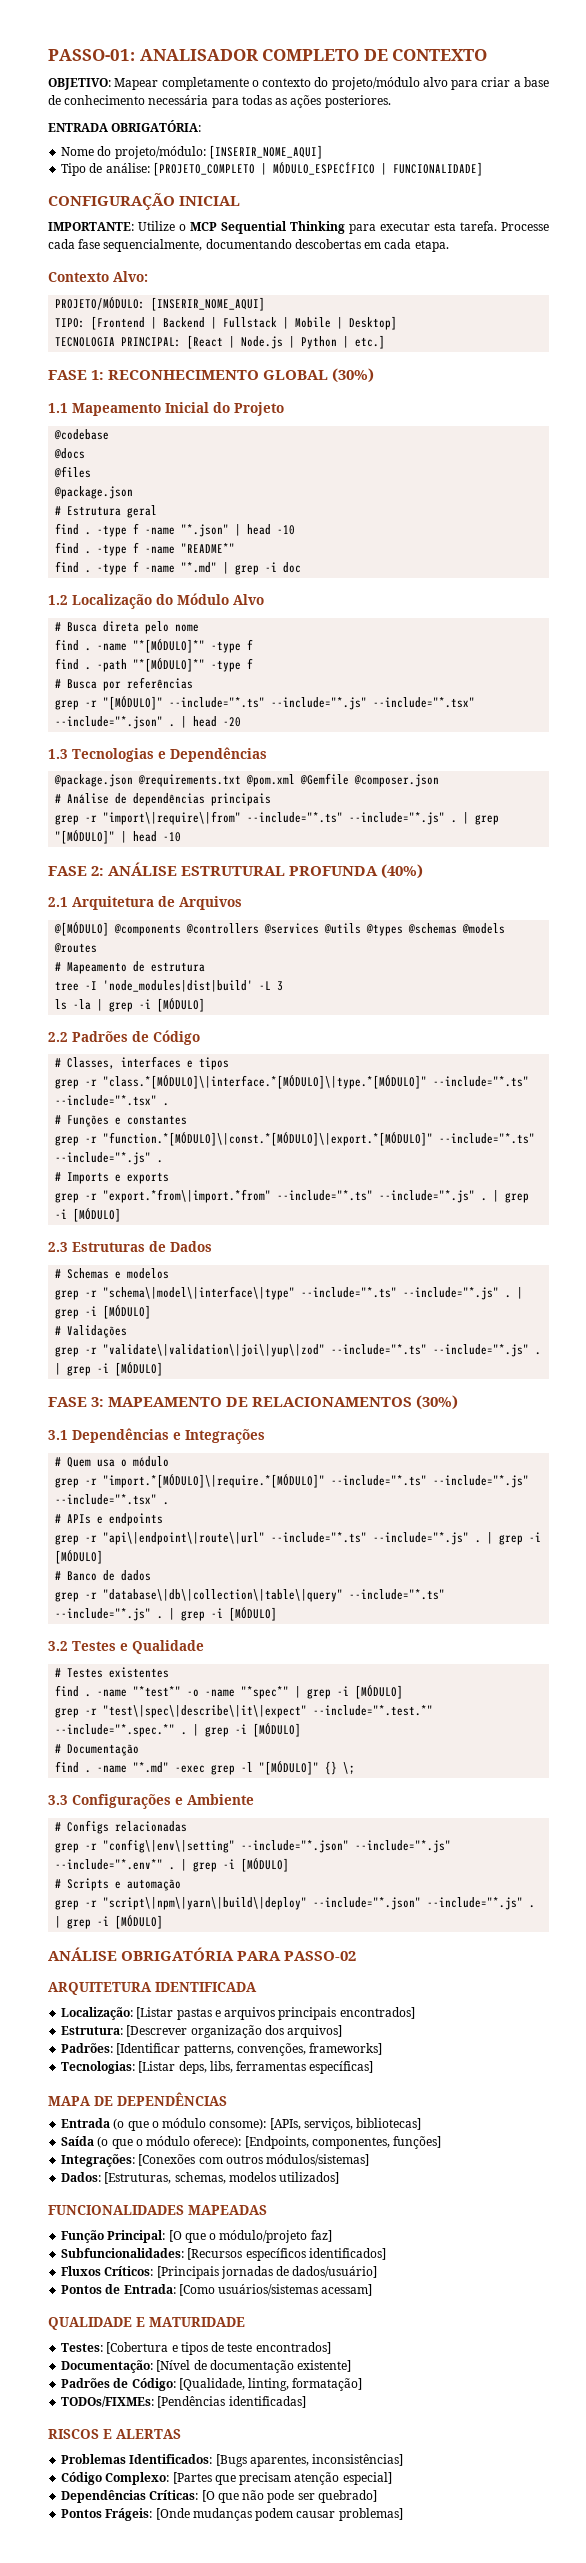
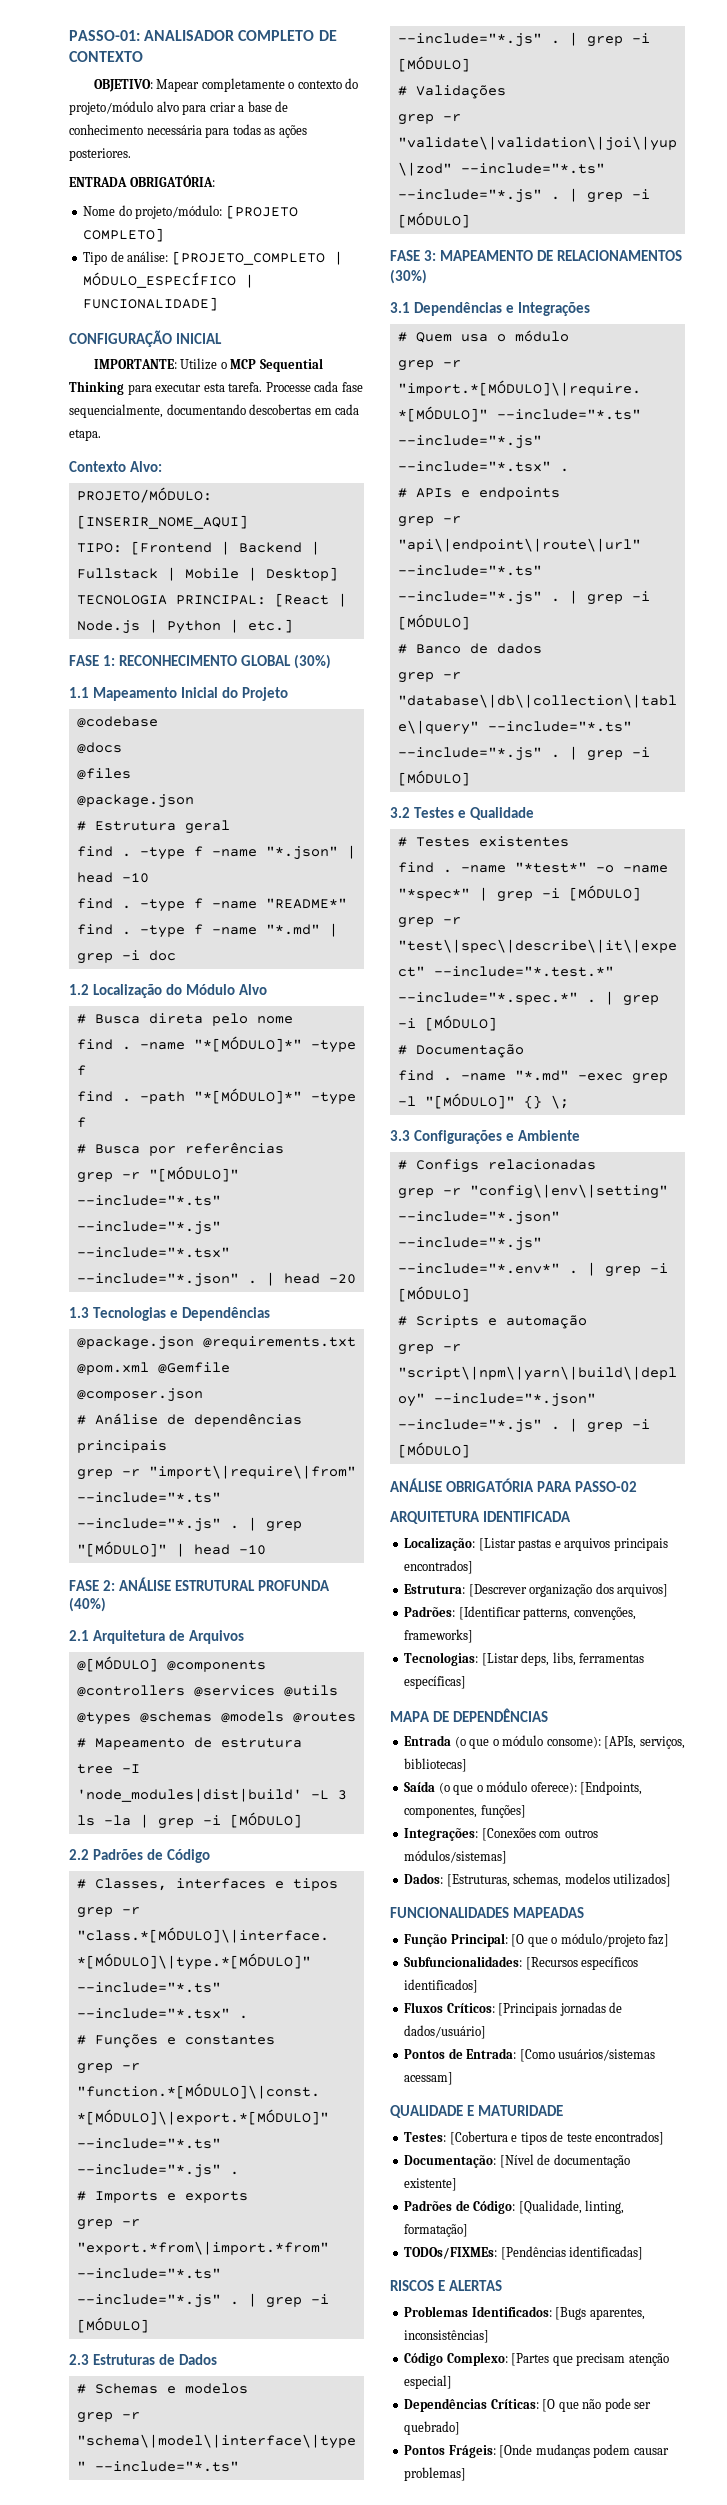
- Nome do projeto/módulo: [INSERIR_NOME_AQUI]
+ Nome do projeto/módulo: [PROJETO COMPLETO]

